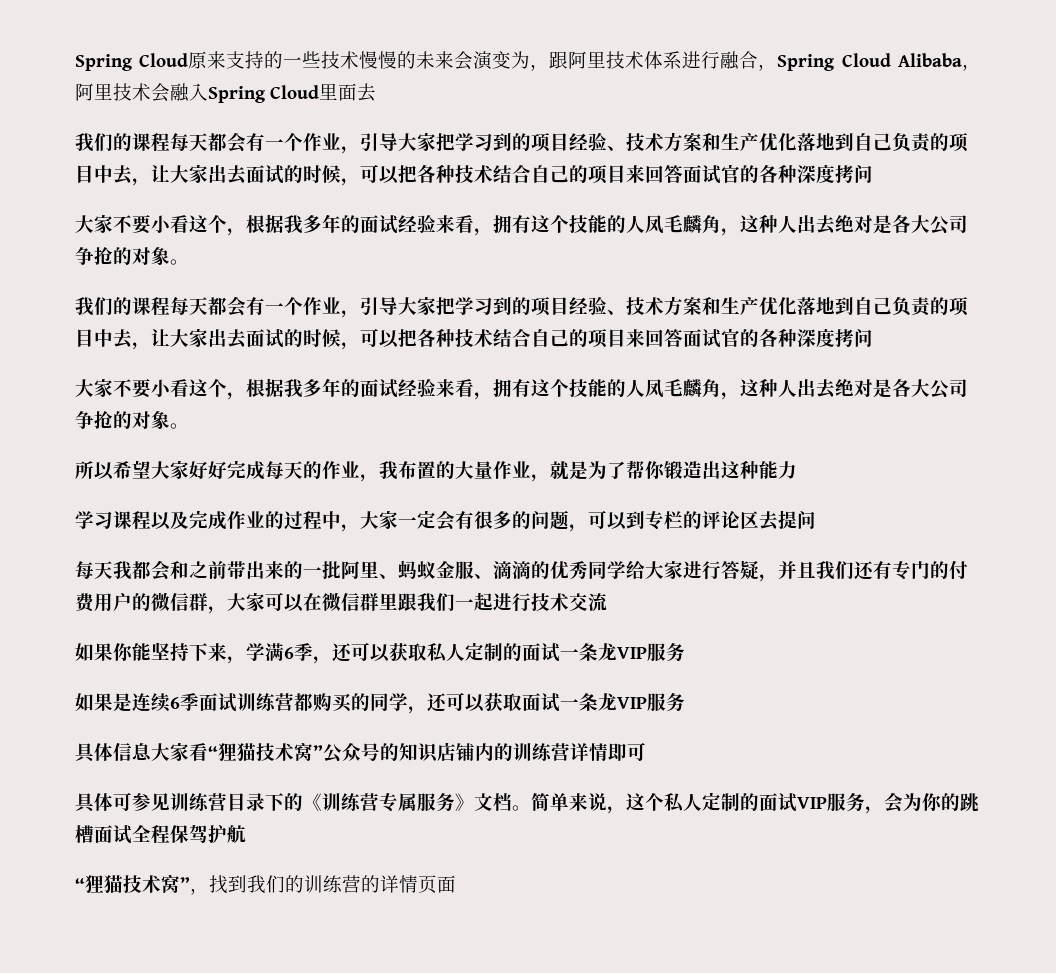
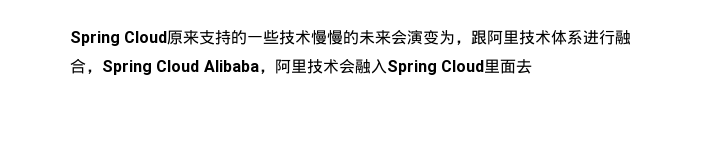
  Spring Cloud原来支持的一些技术慢慢的未来会演变为，跟阿里技术体系进行融合，Spring Cloud Alibaba，阿里技术会融入Spring Cloud里面去
- 我们的课程每天都会有一个作业，引导大家把学习到的项目经验、技术方案和生产优化落地到自己负责的项目中去，让大家出去面试的时候，可以把各种技术结合自己的项目来回答面试官的各种深度拷问
- 大家不要小看这个，根据我多年的面试经验来看，拥有这个技能的人凤毛麟角，这种人出去绝对是各大公司争抢的对象。
- 我们的课程每天都会有一个作业，引导大家把学习到的项目经验、技术方案和生产优化落地到自己负责的项目中去，让大家出去面试的时候，可以把各种技术结合自己的项目来回答面试官的各种深度拷问
- 大家不要小看这个，根据我多年的面试经验来看，拥有这个技能的人凤毛麟角，这种人出去绝对是各大公司争抢的对象。
- 所以希望大家好好完成每天的作业，我布置的大量作业，就是为了帮你锻造出这种能力
- 学习课程以及完成作业的过程中，大家一定会有很多的问题，可以到专栏的评论区去提问
- 每天我都会和之前带出来的一批阿里、蚂蚁金服、滴滴的优秀同学给大家进行答疑，并且我们还有专门的付费用户的微信群，大家可以在微信群里跟我们一起进行技术交流
- 如果你能坚持下来，学满6季，还可以获取私人定制的面试一条龙VIP服务
- 如果是连续6季面试训练营都购买的同学，还可以获取面试一条龙VIP服务
- 具体信息大家看“狸猫技术窝”公众号的知识店铺内的训练营详情即可
- 具体可参见训练营目录下的《训练营专属服务》文档。简单来说，这个私人定制的面试VIP服务，会为你的跳槽面试全程保驾护航
- “狸猫技术窝”，找到我们的训练营的详情页面

